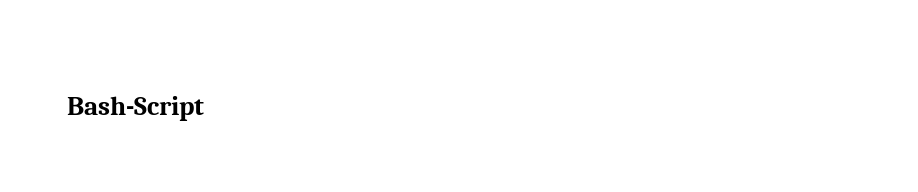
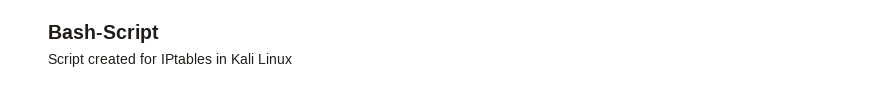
+ Script created for IPtables in Kali Linux

